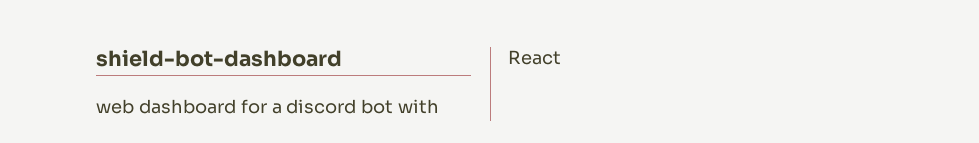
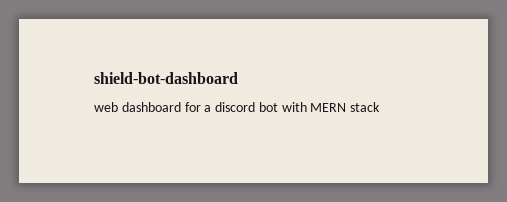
- web dashboard for a discord bot with React
+ web dashboard for a discord bot with MERN stack

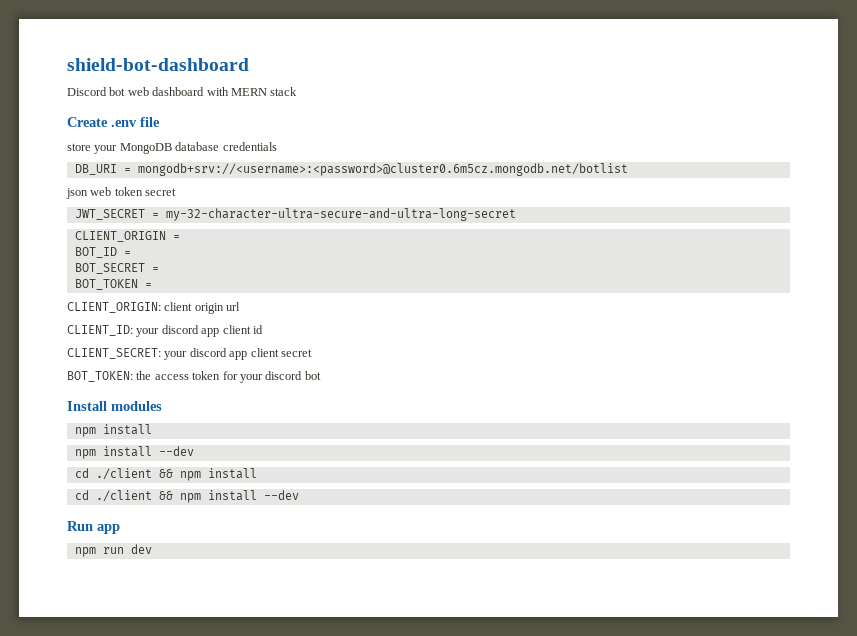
- web dashboard for a discord bot with MERN stack
+ Discord bot web dashboard with MERN stack
+ Create .env file
+ store your MongoDB database credentials
+ DB_URI = mongodb+srv://<username>:<password>@cluster0.6m5cz.mongodb.net/botlist
+ json web token secret
+ JWT_SECRET = my-32-character-ultra-secure-and-ultra-long-secret
+ CLIENT_ORIGIN =
+ BOT_ID =
+ BOT_SECRET =
+ BOT_TOKEN =
+ CLIENT_ORIGIN: client origin url
+ CLIENT_ID: your discord app client id
+ CLIENT_SECRET: your discord app client secret
+ BOT_TOKEN: the access token for your discord bot
+ Install modules
+ npm install
+ npm install --dev
+ cd ./client && npm install
+ cd ./client && npm install --dev
+ Run app
+ npm run dev

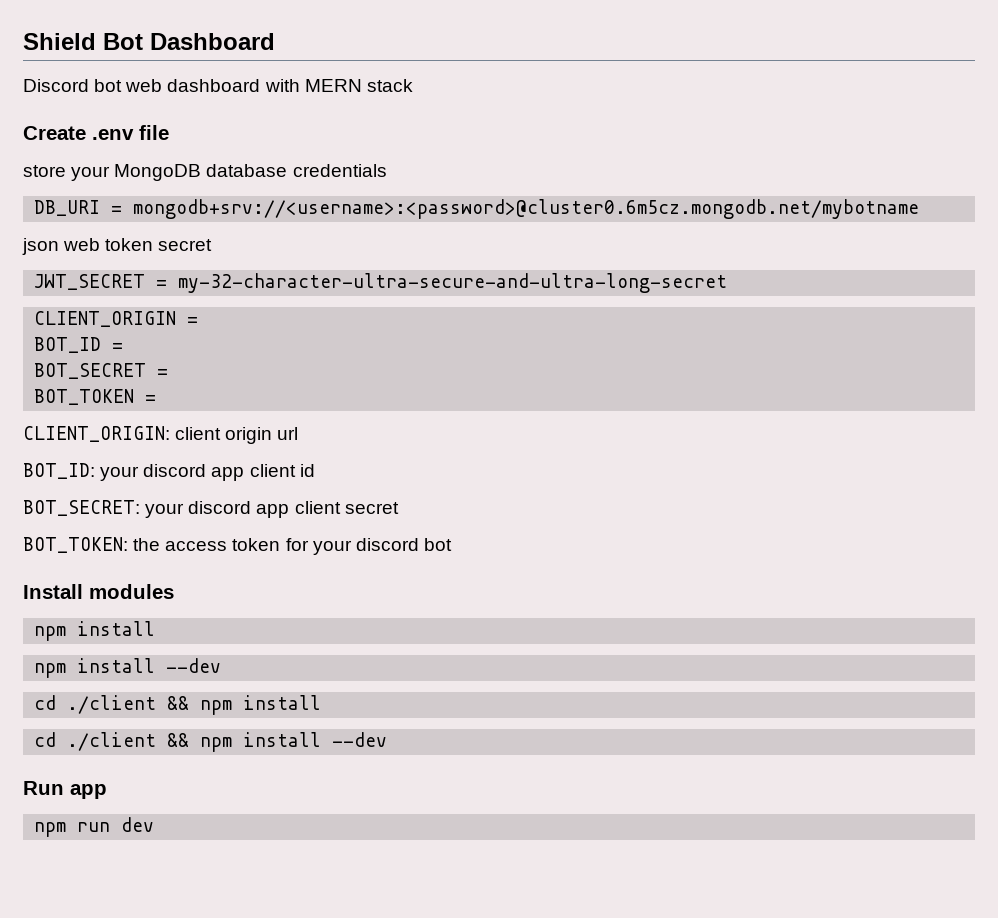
- shield-bot-dashboard
+ Shield Bot Dashboard
- DB_URI = mongodb+srv://<username>:<password>@cluster0.6m5cz.mongodb.net/botlist
+ DB_URI = mongodb+srv://<username>:<password>@cluster0.6m5cz.mongodb.net/mybotname
- CLIENT_ID: your discord app client id
+ BOT_ID: your discord app client id
- CLIENT_SECRET: your discord app client secret
+ BOT_SECRET: your discord app client secret

